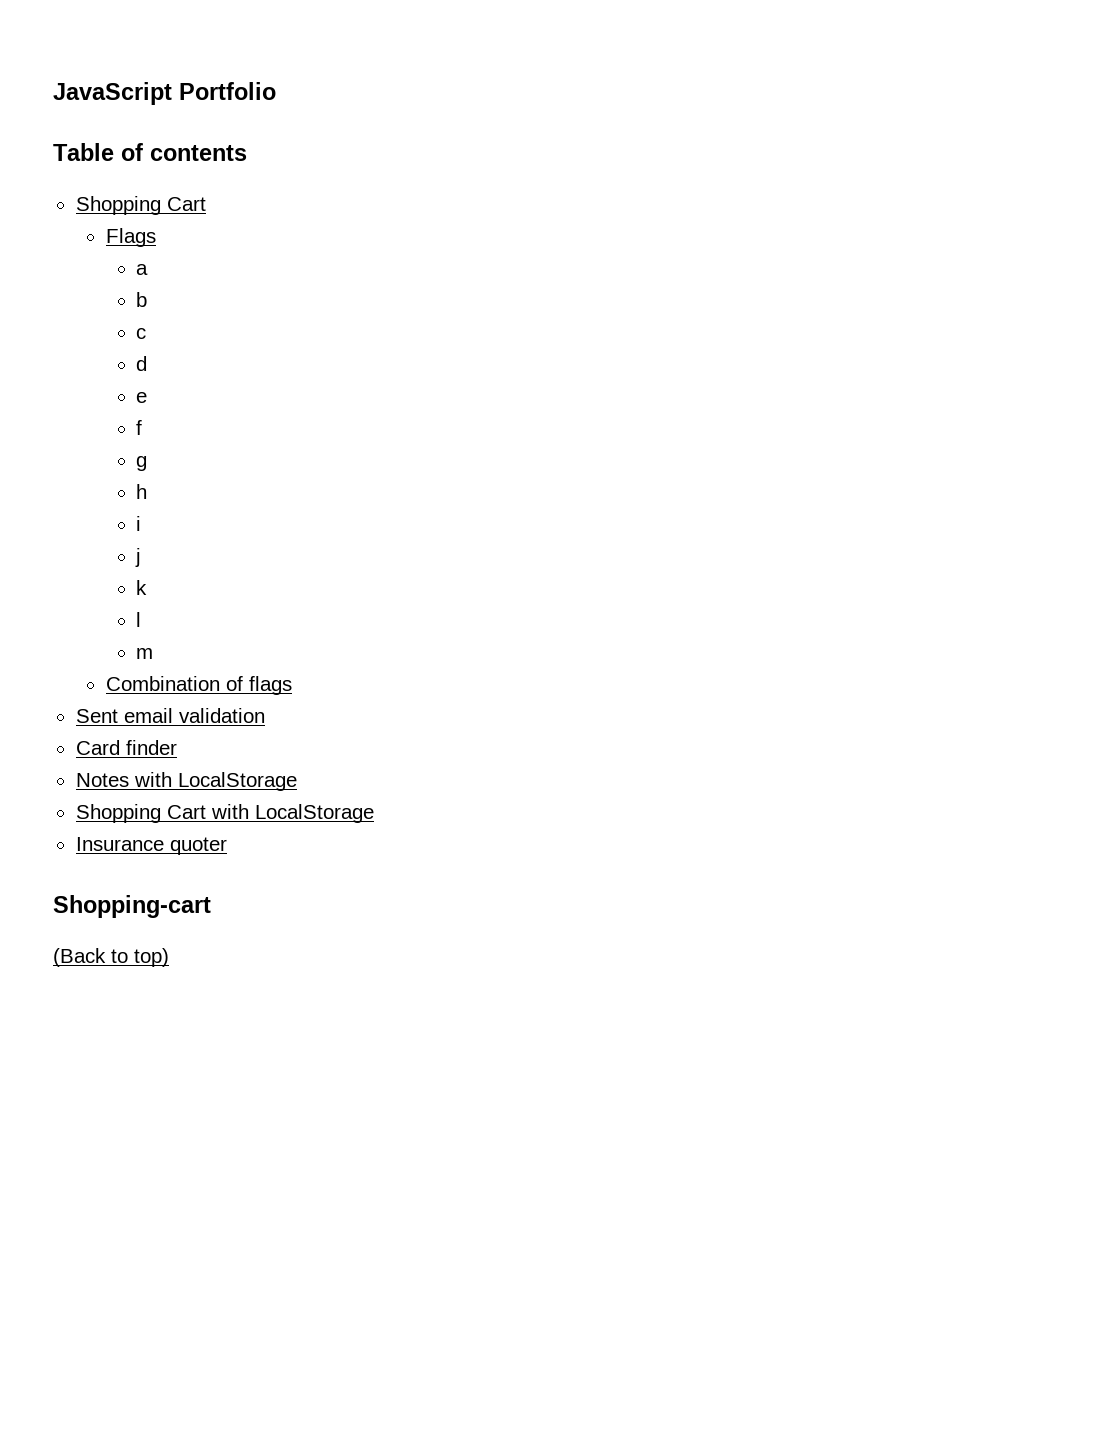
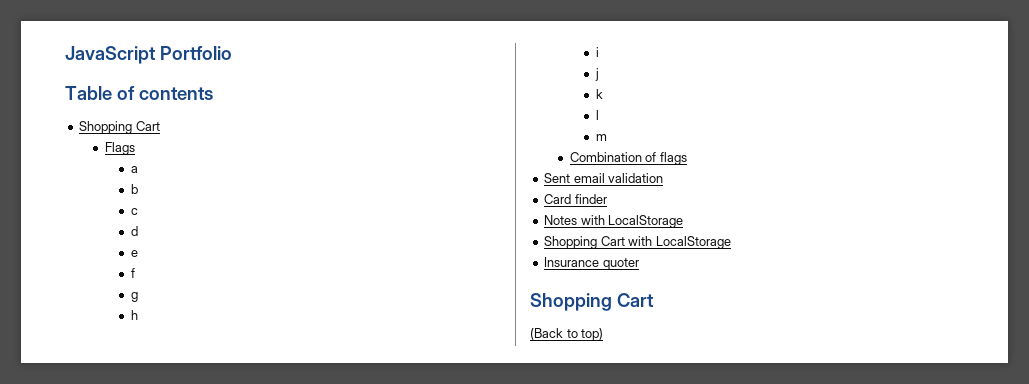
  Insurance quoter
- Shopping-cart
+ Shopping Cart

